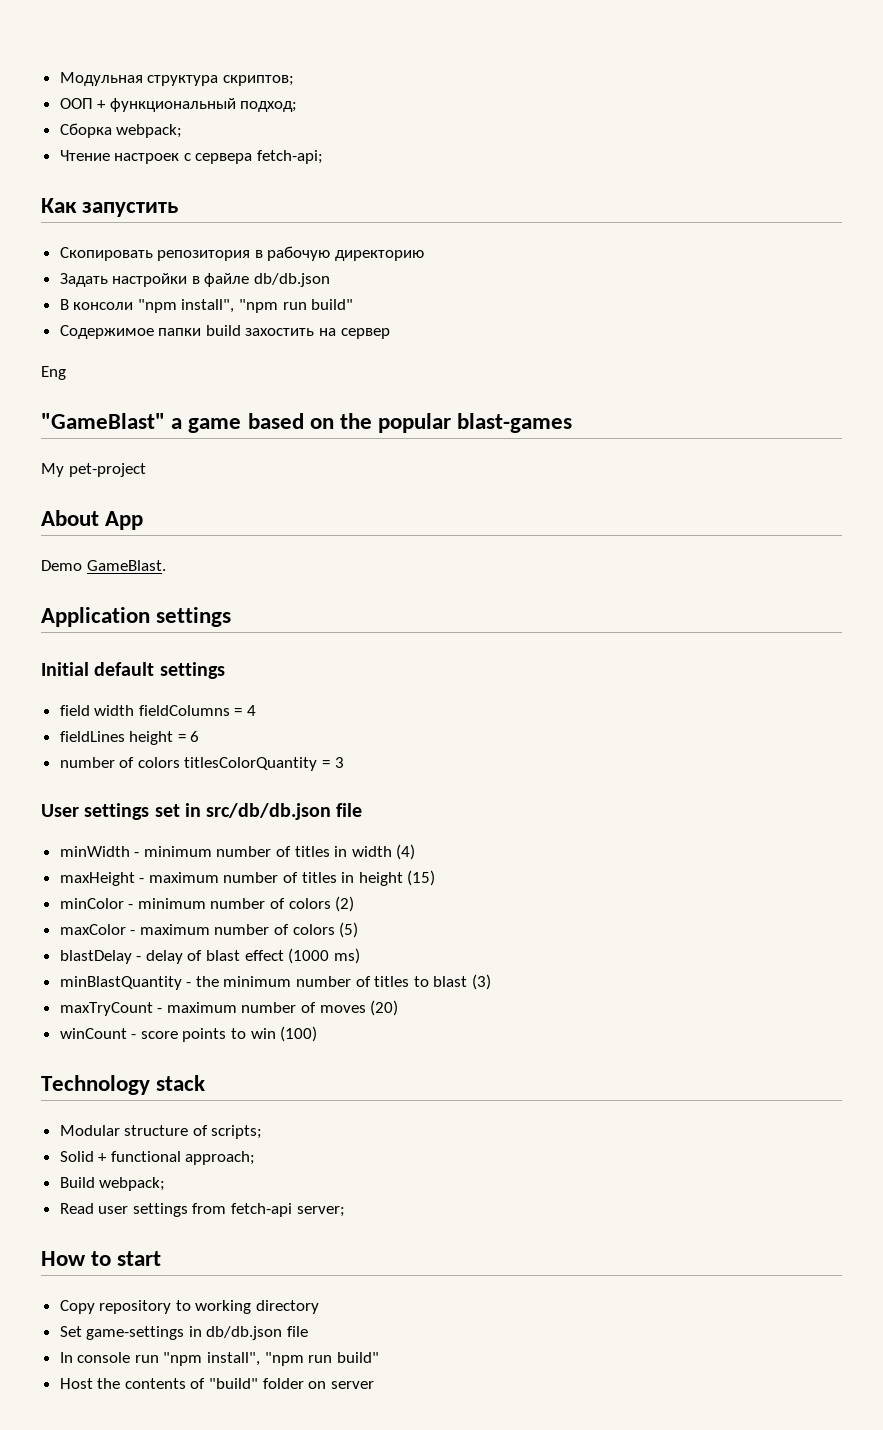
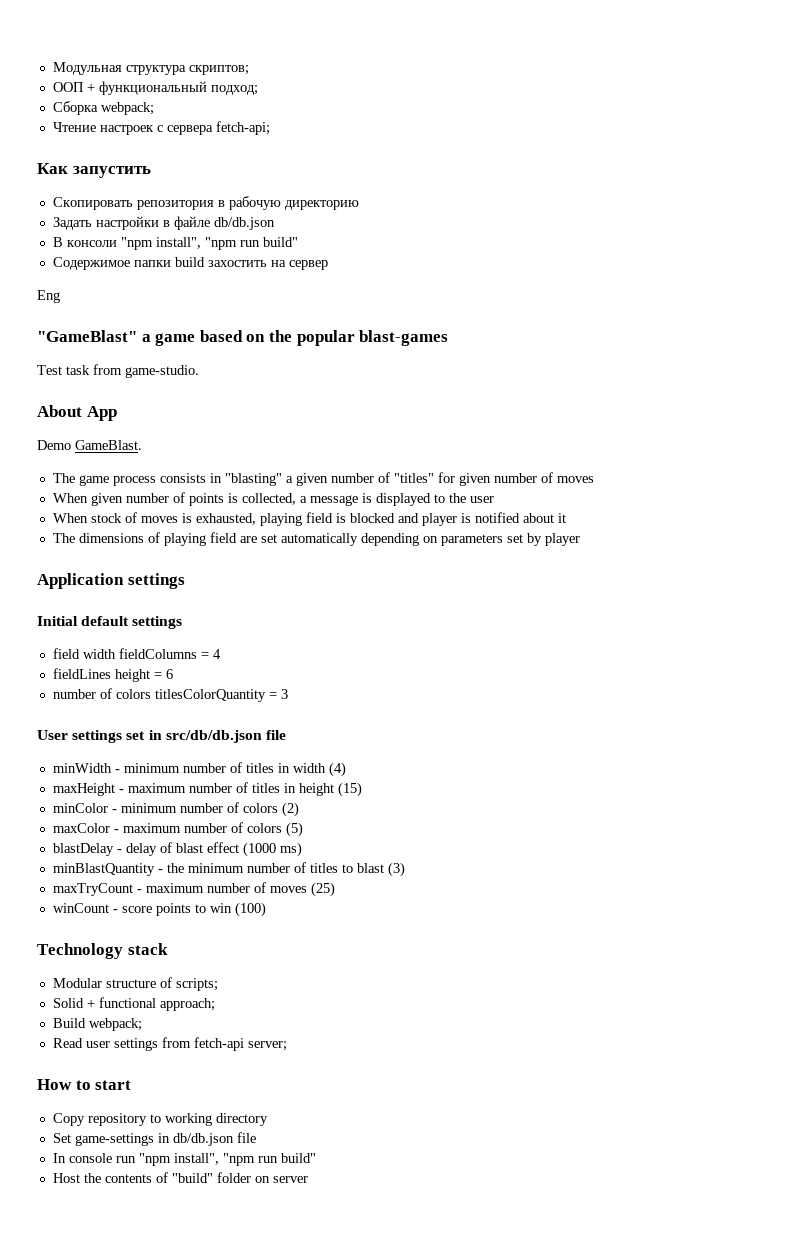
- My pet-project
+ Test task from game-studio.
+ The game process consists in "blasting" a given number of "titles" for given number of moves
+ When given number of points is collected, a message is displayed to the user
+ When stock of moves is exhausted, playing field is blocked and player is notified about it
+ The dimensions of playing field are set automatically depending on parameters set by player
- maxTryCount - maximum number of moves (20)
+ maxTryCount - maximum number of moves (25)

